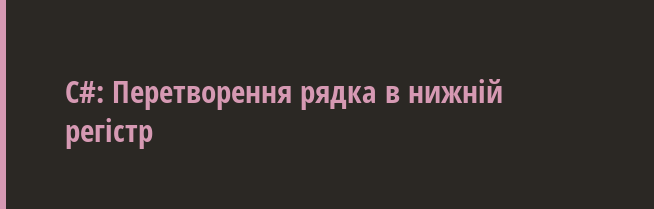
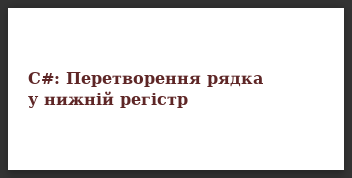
- C#: Перетворення рядка в нижній регістр
+ C#: Перетворення рядка у нижній регістр

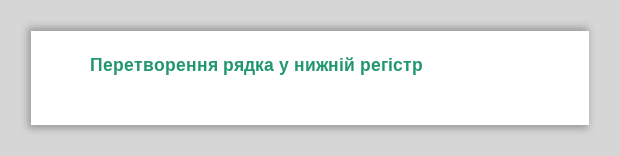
- C#: Перетворення рядка у нижній регістр
+ Перетворення рядка у нижній регістр

